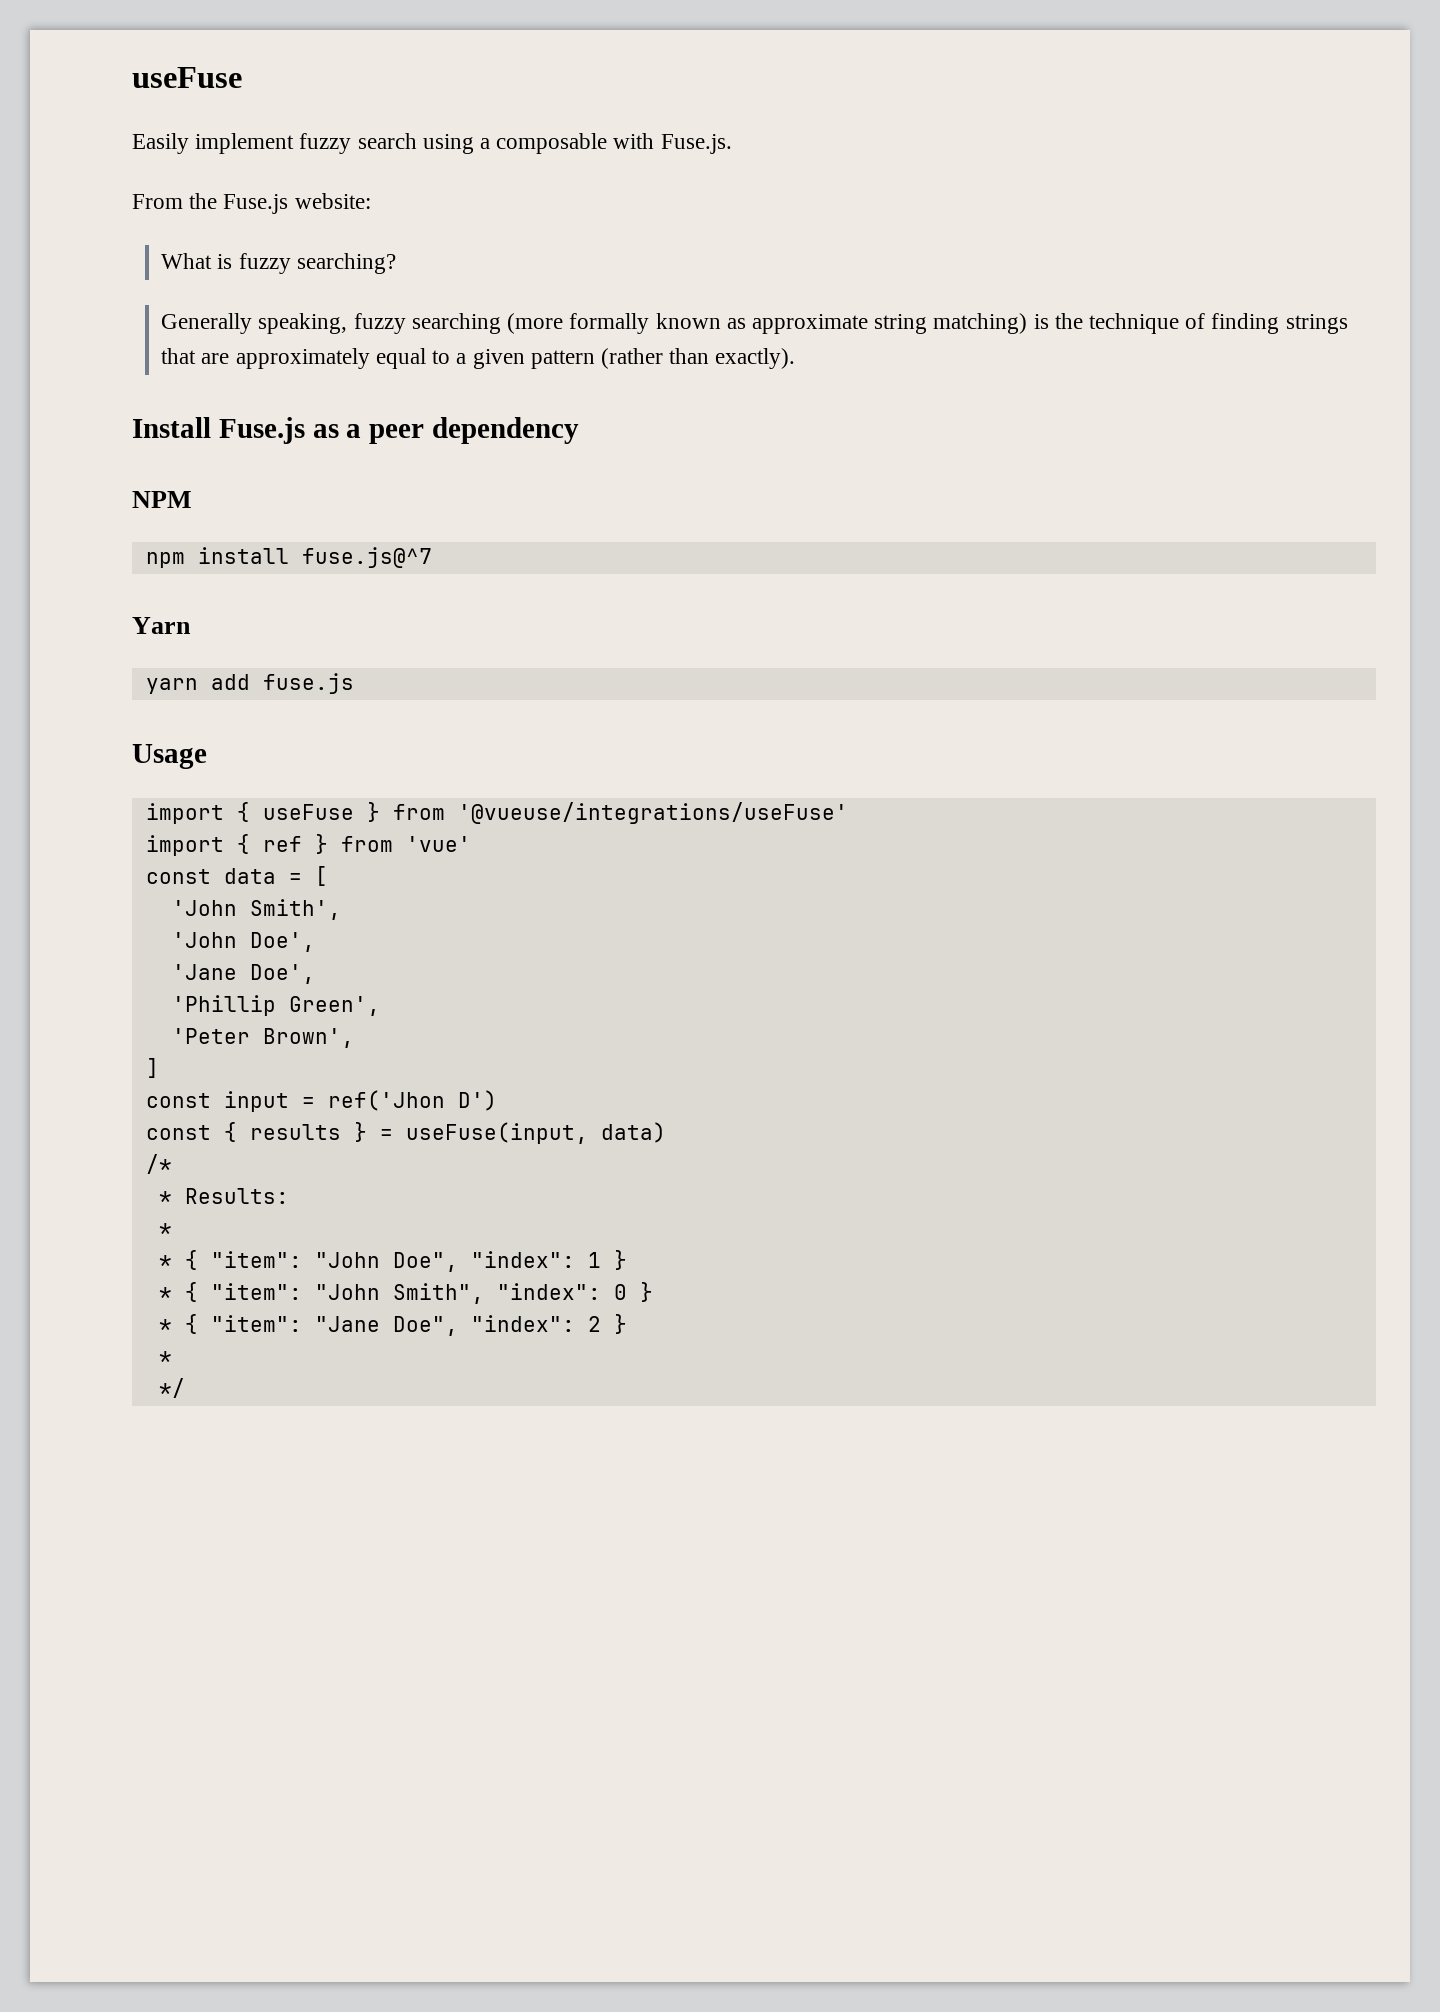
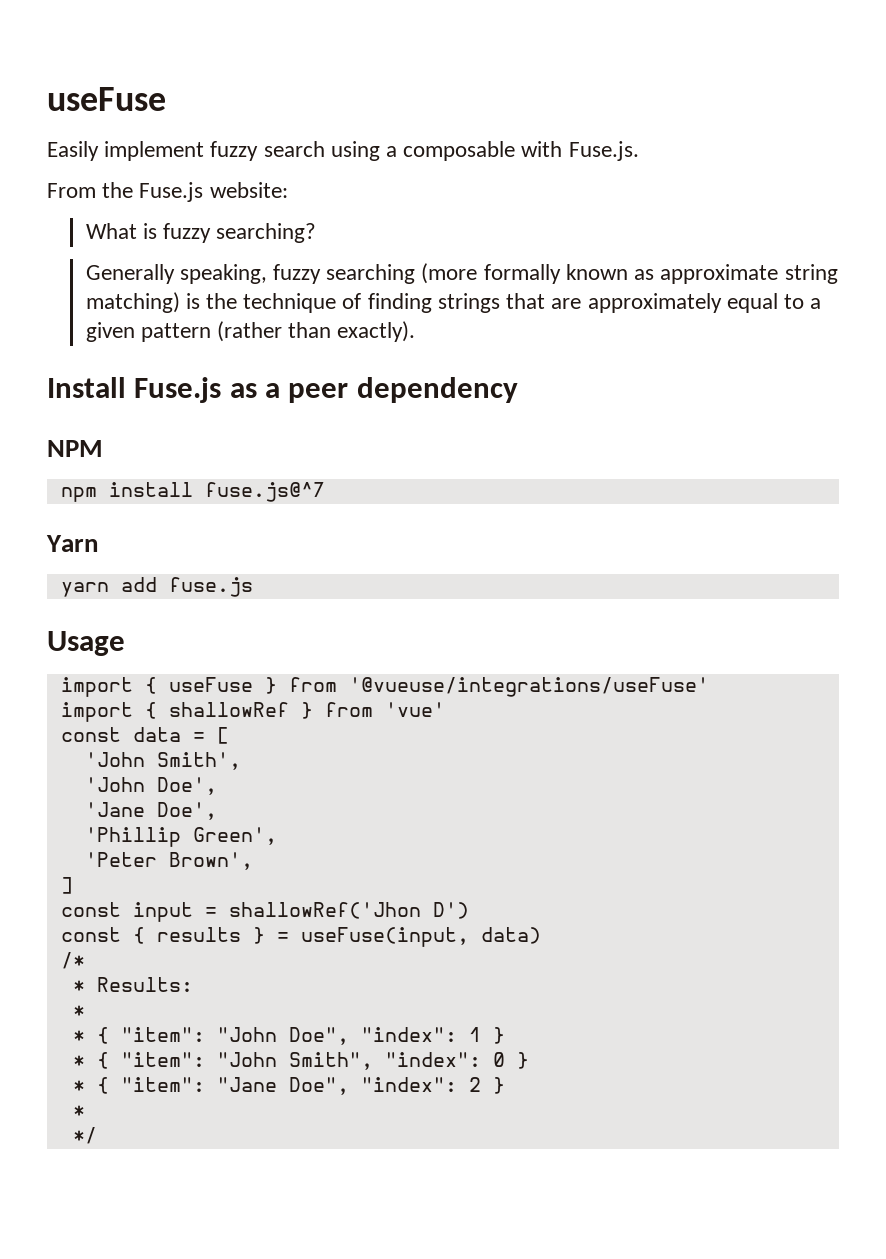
- import { ref } from 'vue'
+ import { shallowRef } from 'vue'
- const input = ref('Jhon D')
+ const input = shallowRef('Jhon D')

